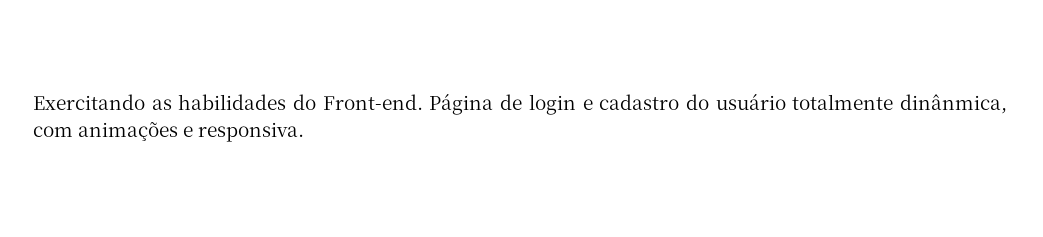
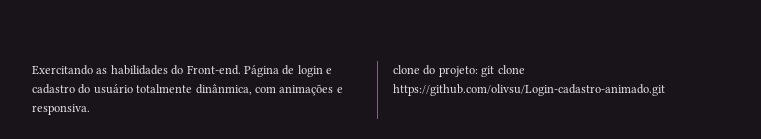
+ clone do projeto: git clone https://github.com/olivsu/Login-cadastro-animado.git

